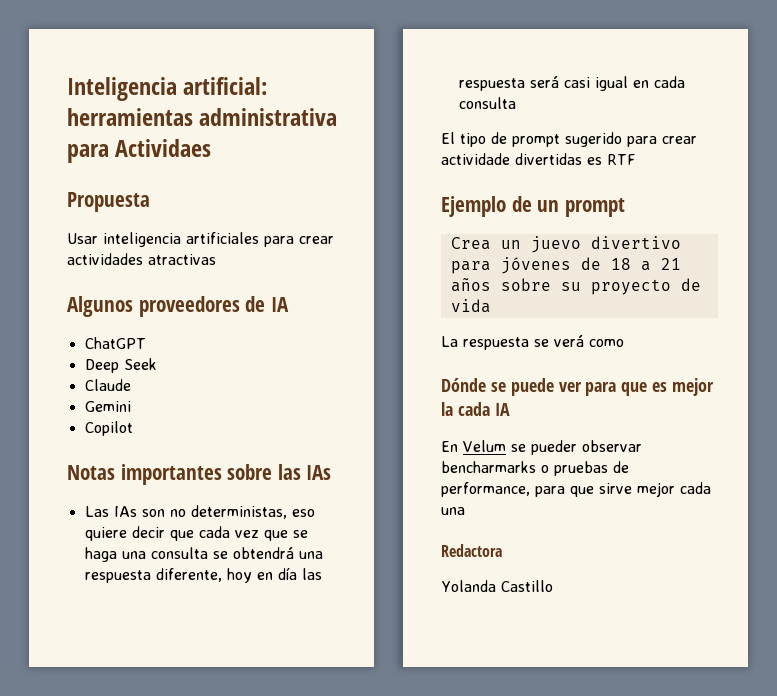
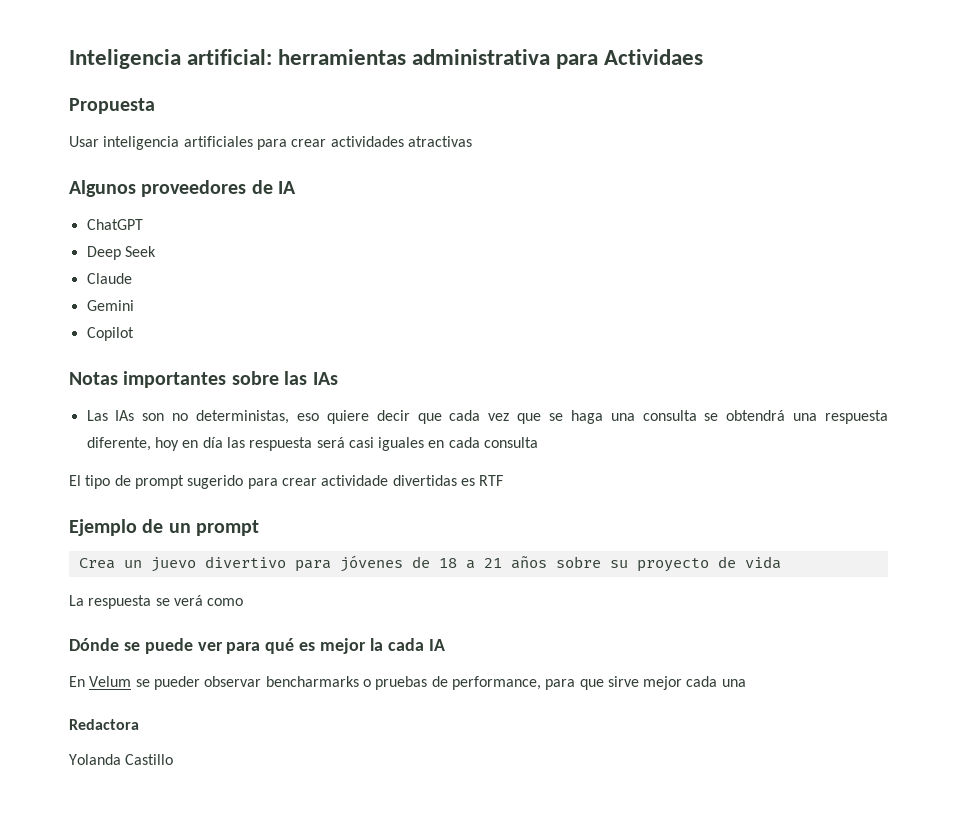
- Las IAs son no deterministas, eso quiere decir que cada vez que se haga una consulta se obtendrá una respuesta diferente, hoy en día las respuesta será casi igual en cada consulta
+ Las IAs son no deterministas, eso quiere decir que cada vez que se haga una consulta se obtendrá una respuesta diferente, hoy en día las respuesta será casi iguales en cada consulta
- Dónde se puede ver para que es mejor la cada IA
+ Dónde se puede ver para qué es mejor la cada IA

